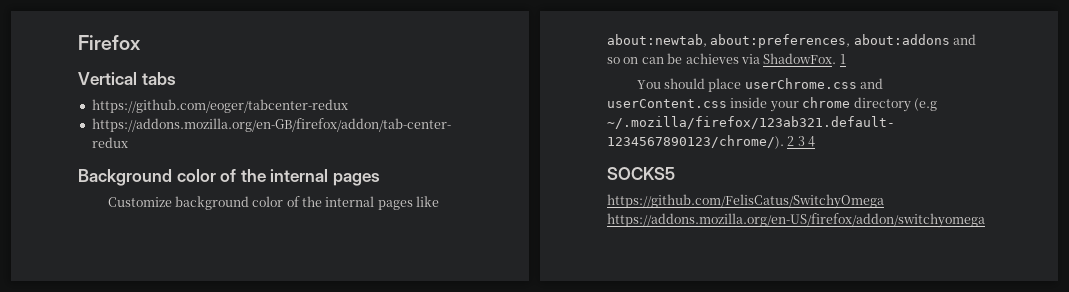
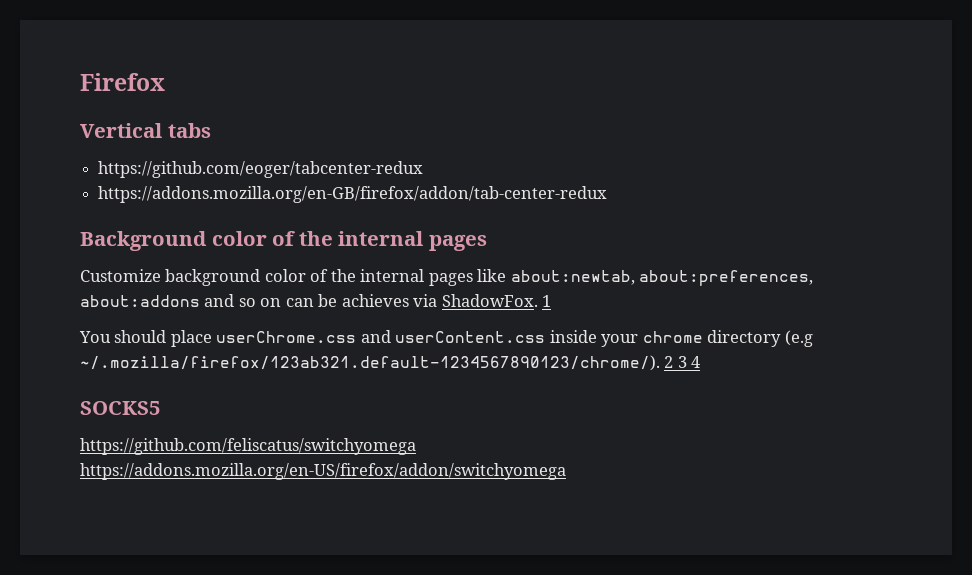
- https://github.com/FelisCatus/SwitchyOmega https://addons.mozilla.org/en-US/firefox/addon/switchyomega
+ https://github.com/feliscatus/switchyomega https://addons.mozilla.org/en-US/firefox/addon/switchyomega

